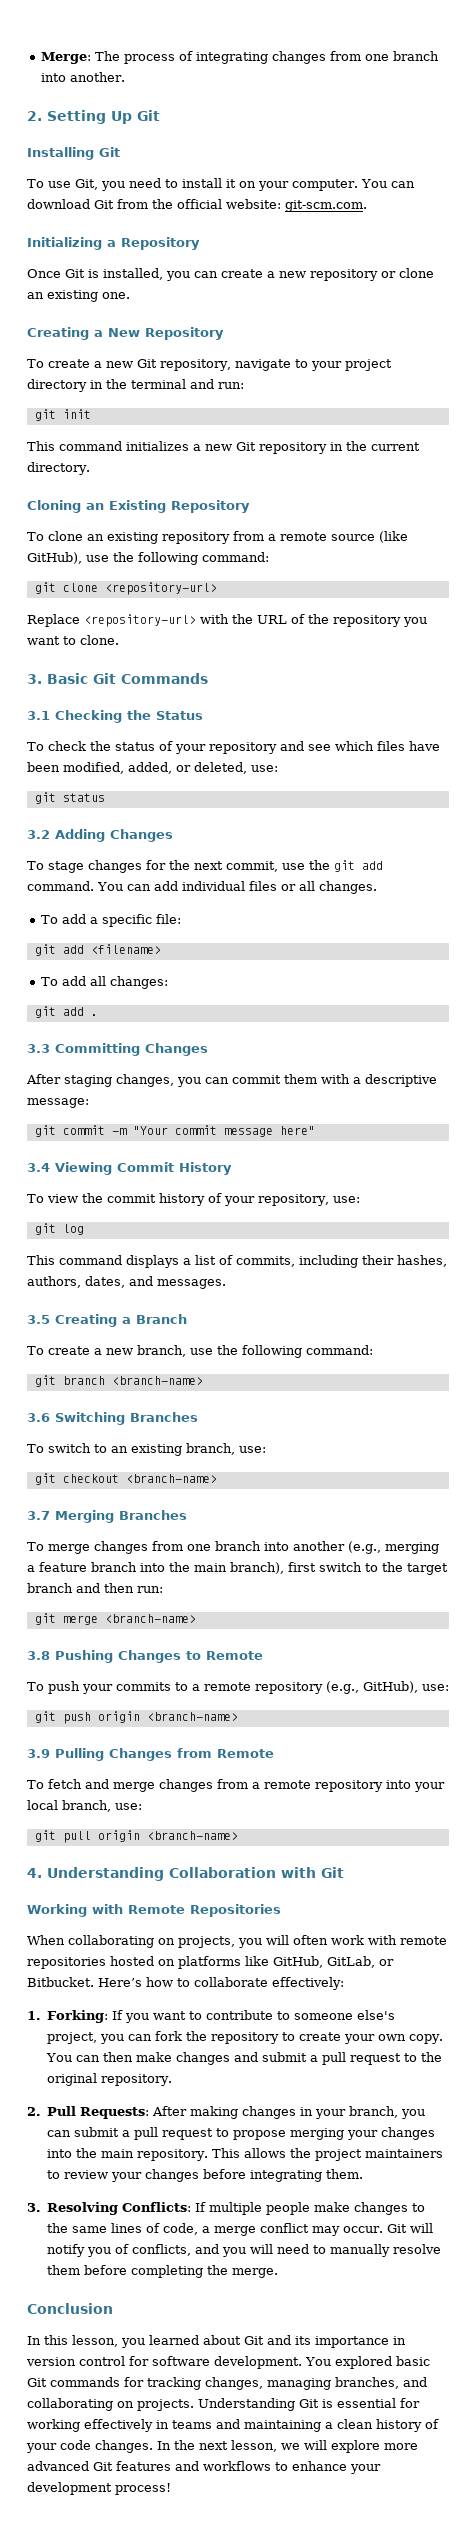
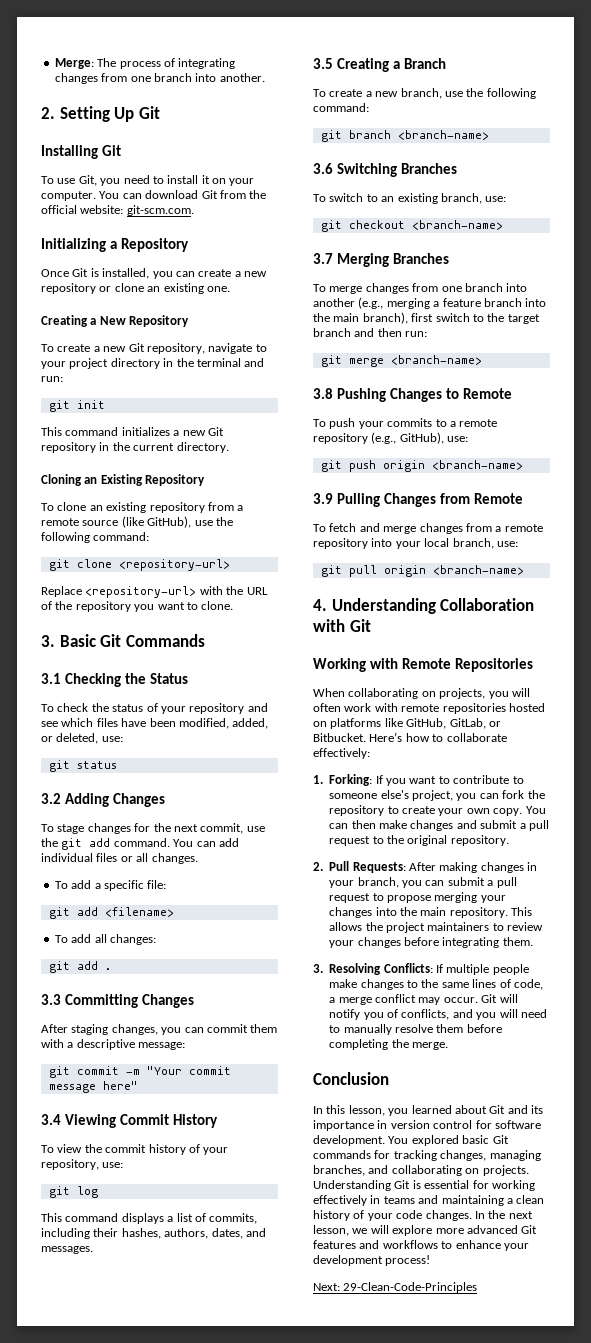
+ Next: 29-Clean-Code-Principles

